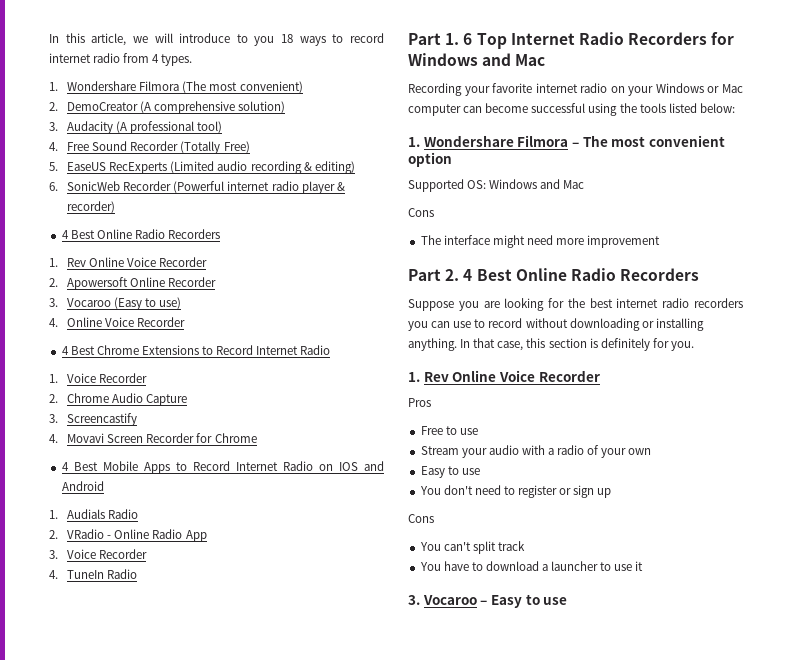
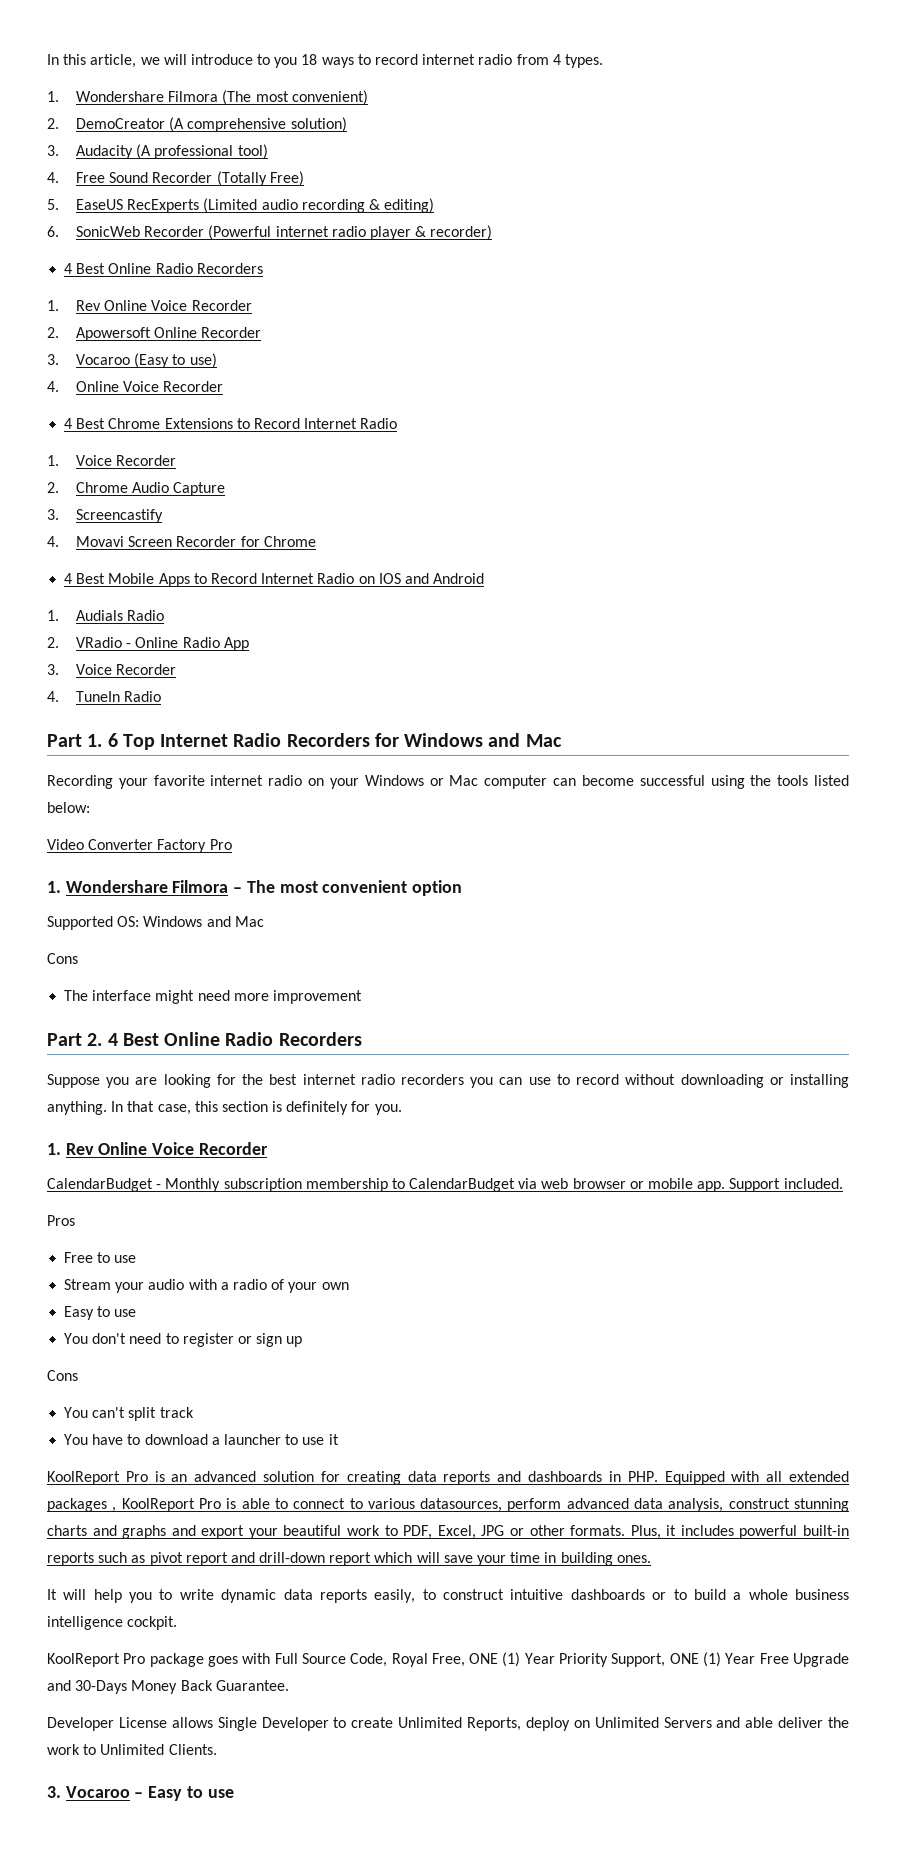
+ Video Converter Factory Pro
+ CalendarBudget - Monthly subscription membership to CalendarBudget via web browser or mobile app. Support included.
+ KoolReport Pro is an advanced solution for creating data reports and dashboards in PHP. Equipped with all extended packages , KoolReport Pro is able to connect to various datasources, perform advanced data analysis, construct stunning charts and graphs and export your beautiful work to PDF, Excel, JPG or other formats. Plus, it includes powerful built-in reports such as pivot report and drill-down report which will save your time in building ones.
+ It will help you to write dynamic data reports easily, to construct intuitive dashboards or to build a whole business intelligence cockpit.
+ KoolReport Pro package goes with Full Source Code, Royal Free, ONE (1) Year Priority Support, ONE (1) Year Free Upgrade and 30-Days Money Back Guarantee.
+ Developer License allows Single Developer to create Unlimited Reports, deploy on Unlimited Servers and able deliver the work to Unlimited Clients.

